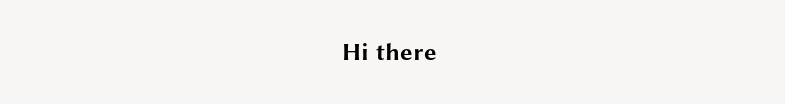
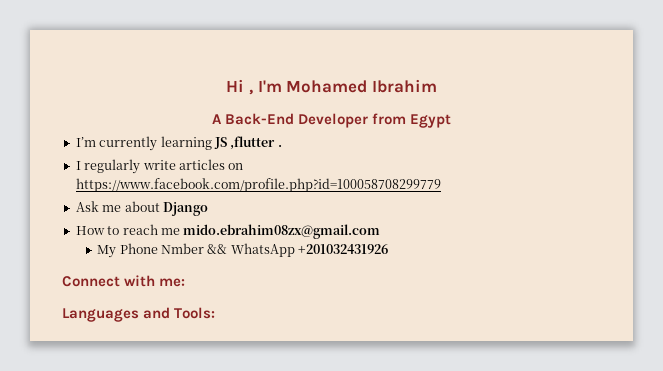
- Hi there
+ Hi , I'm Mohamed Ibrahim
+ A Back-End Developer from Egypt
+ I’m currently learning JS ,flutter .
+ I regularly write articles on https://www.facebook.com/profile.php?id=100058708299779
+ Ask me about Django
+ How to reach me mido.ebrahim08zx@gmail.com
+ My Phone Nmber && WhatsApp +201032431926
+ Connect with me:
+ Languages and Tools:

